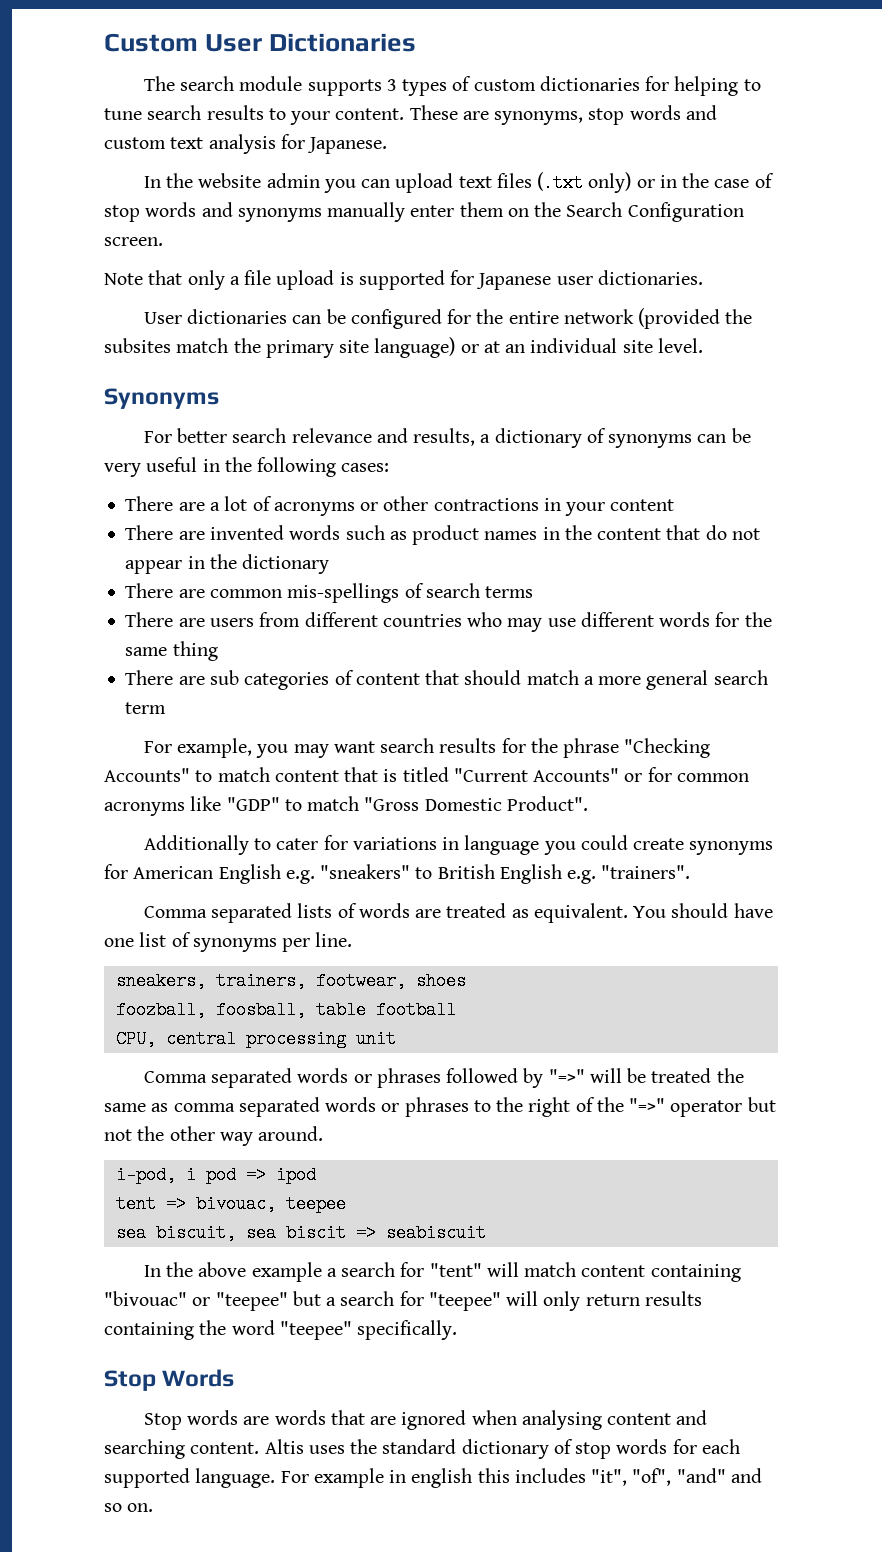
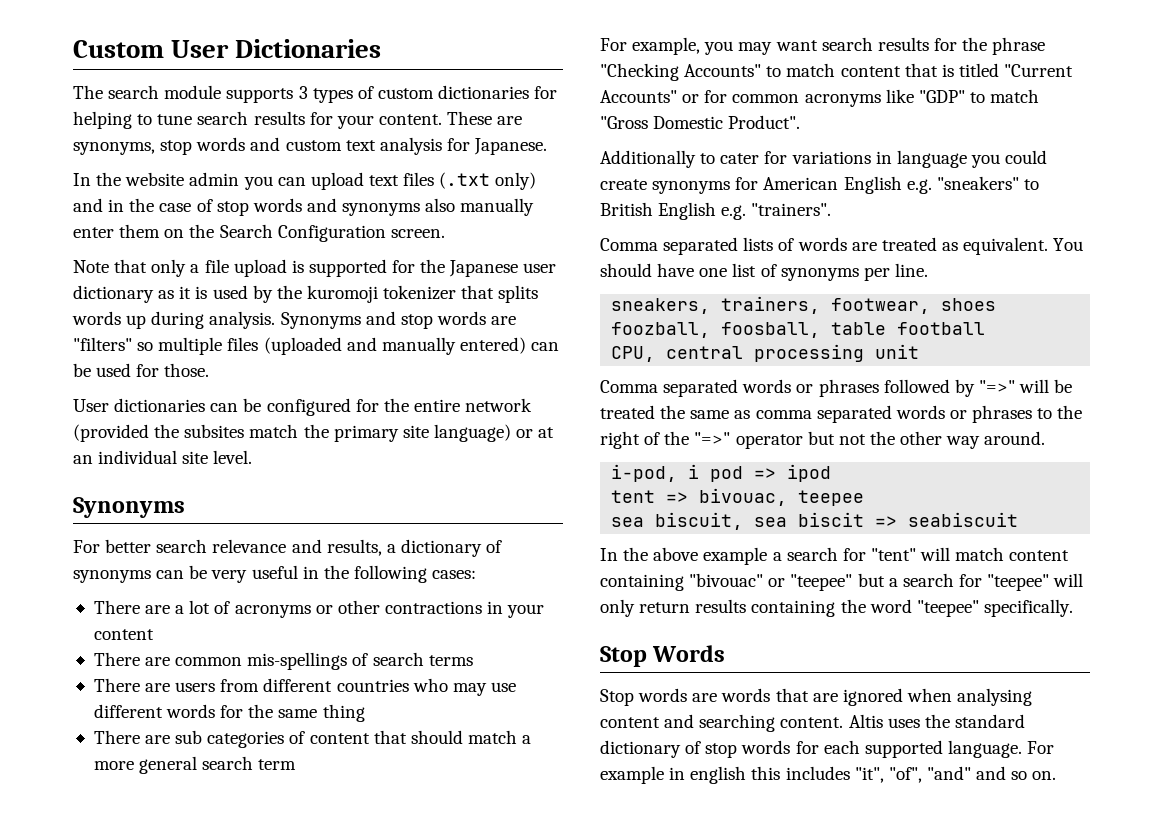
- The search module supports 3 types of custom dictionaries for helping to tune search results to your content.
+ The search module supports 3 types of custom dictionaries for helping to tune search results for your content.
- In the website admin you can upload text files (.txt only) or in the case of stop words and synonyms manually enter them on the Search Configuration screen.
+ In the website admin you can upload text files (.txt only) and in the case of stop words and synonyms also manually enter them on the Search Configuration screen.
- Note that only a file upload is supported for Japanese user dictionaries.
+ Note that only a file upload is supported for the Japanese user dictionary as it is used by the kuromoji tokenizer that splits words up during analysis. Synonyms and stop words are "filters" so multiple files (uploaded and manually entered) can be used for those.
- There are invented words such as product names in the content that do not appear in the dictionary

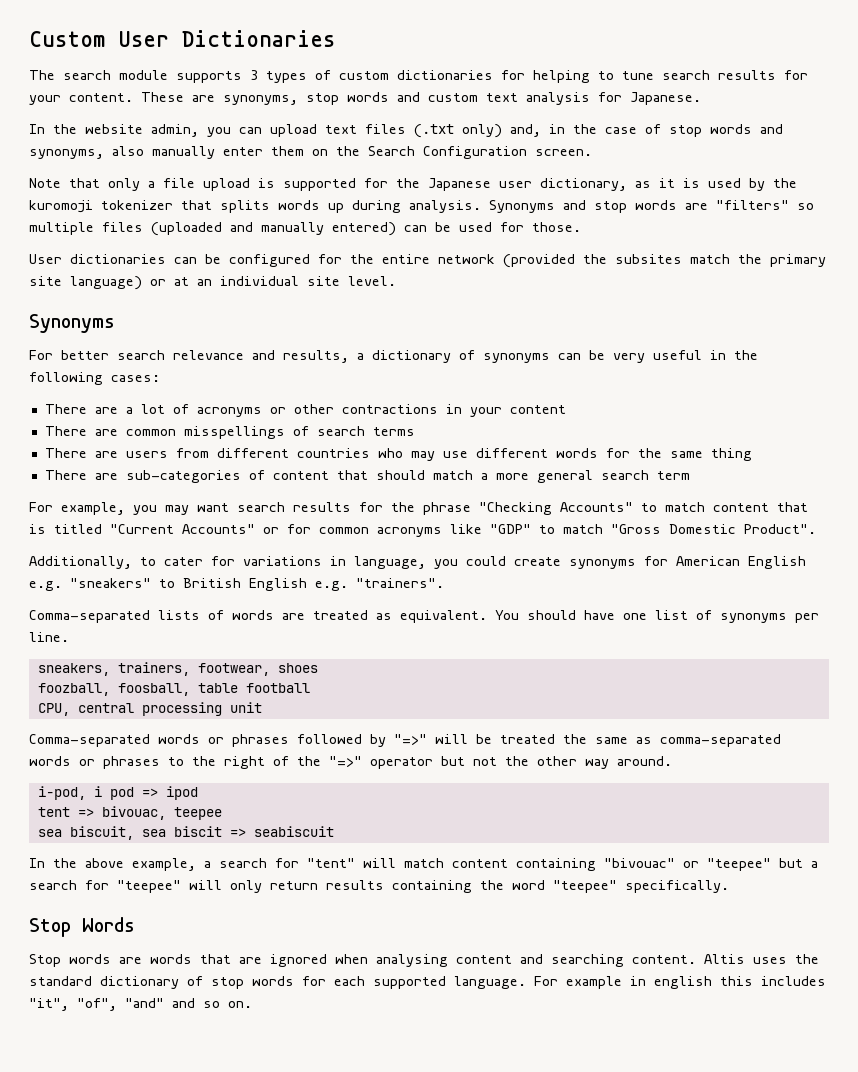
- In the website admin you can upload text files (.txt only) and in the case of stop words and synonyms also manually enter them on the Search Configuration screen.
+ In the website admin, you can upload text files (.txt only) and, in the case of stop words and synonyms, also manually enter them on the Search Configuration screen.
- Note that only a file upload is supported for the Japanese user dictionary as it is used by the kuromoji tokenizer that splits words up during analysis.
+ Note that only a file upload is supported for the Japanese user dictionary, as it is used by the kuromoji tokenizer that splits words up during analysis.
- There are common mis-spellings of search terms
+ There are common misspellings of search terms
- There are sub categories of content that should match a more general search term
+ There are sub-categories of content that should match a more general search term
- Additionally to cater for variations in language you could create synonyms for American English e.g. "sneakers" to British English e.g. "trainers".
+ Additionally, to cater for variations in language, you could create synonyms for American English e.g. "sneakers" to British English e.g. "trainers".
- Comma separated lists of words are treated as equivalent.
+ Comma-separated lists of words are treated as equivalent.
- Comma separated words or phrases followed by "=>" will be treated the same as comma separated words or phrases to the right of the "=>" operator but not the other way around.
+ Comma-separated words or phrases followed by "=>" will be treated the same as comma-separated words or phrases to the right of the "=>" operator but not the other way around.
- In the above example a search for "tent" will match content containing "bivouac" or "teepee" but a search for "teepee" will only return results containing the word "teepee" specifically.
+ In the above example, a search for "tent" will match content containing "bivouac" or "teepee" but a search for "teepee" will only return results containing the word "teepee" specifically.

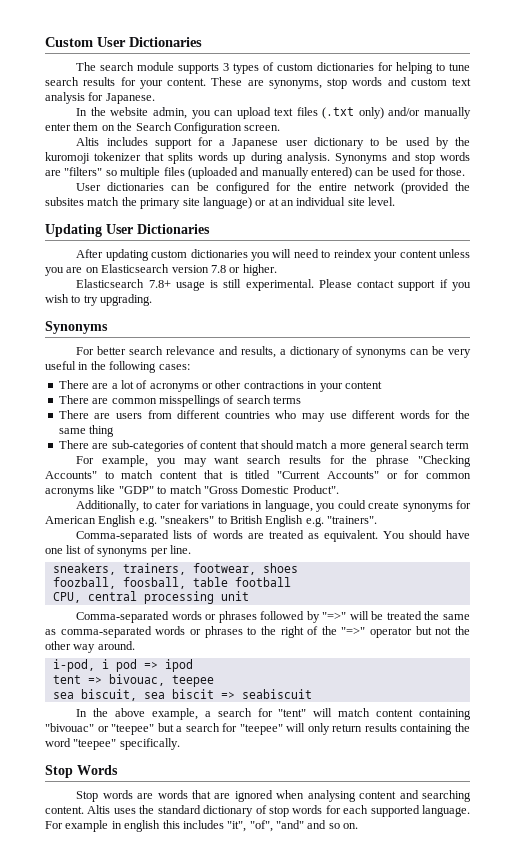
- In the website admin, you can upload text files (.txt only) and, in the case of stop words and synonyms, also manually enter them on the Search Configuration screen.
+ In the website admin, you can upload text files (.txt only) and/or manually enter them on the Search Configuration screen.
- Note that only a file upload is supported for the Japanese user dictionary, as it is used by the kuromoji tokenizer that splits words up during analysis.
+ Altis includes support for a Japanese user dictionary to be used by the kuromoji tokenizer that splits words up during analysis.
+ Updating User Dictionaries
+ After updating custom dictionaries you will need to reindex your content unless you are on Elasticsearch version 7.8 or higher.
+ Elasticsearch 7.8+ usage is still experimental. Please contact support if you wish to try upgrading.

